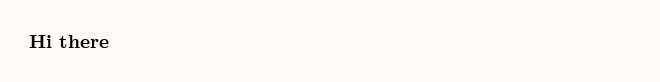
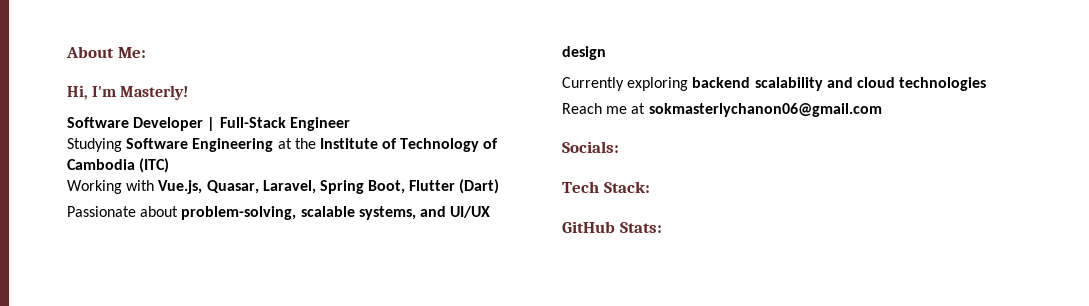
- Hi there
+ About Me:
+ Hi, I'm Masterly!
+ Software Developer | Full-Stack Engineer
+ Studying Software Engineering at the Institute of Technology of Cambodia (ITC)
+ Working with Vue.js, Quasar, Laravel, Spring Boot, Flutter (Dart)
+ Passionate about problem-solving, scalable systems, and UI/UX design
+ Currently exploring backend scalability and cloud technologies
+ Reach me at sokmasterlychanon06@gmail.com
+ Socials:
+ Tech Stack:
+ GitHub Stats:

